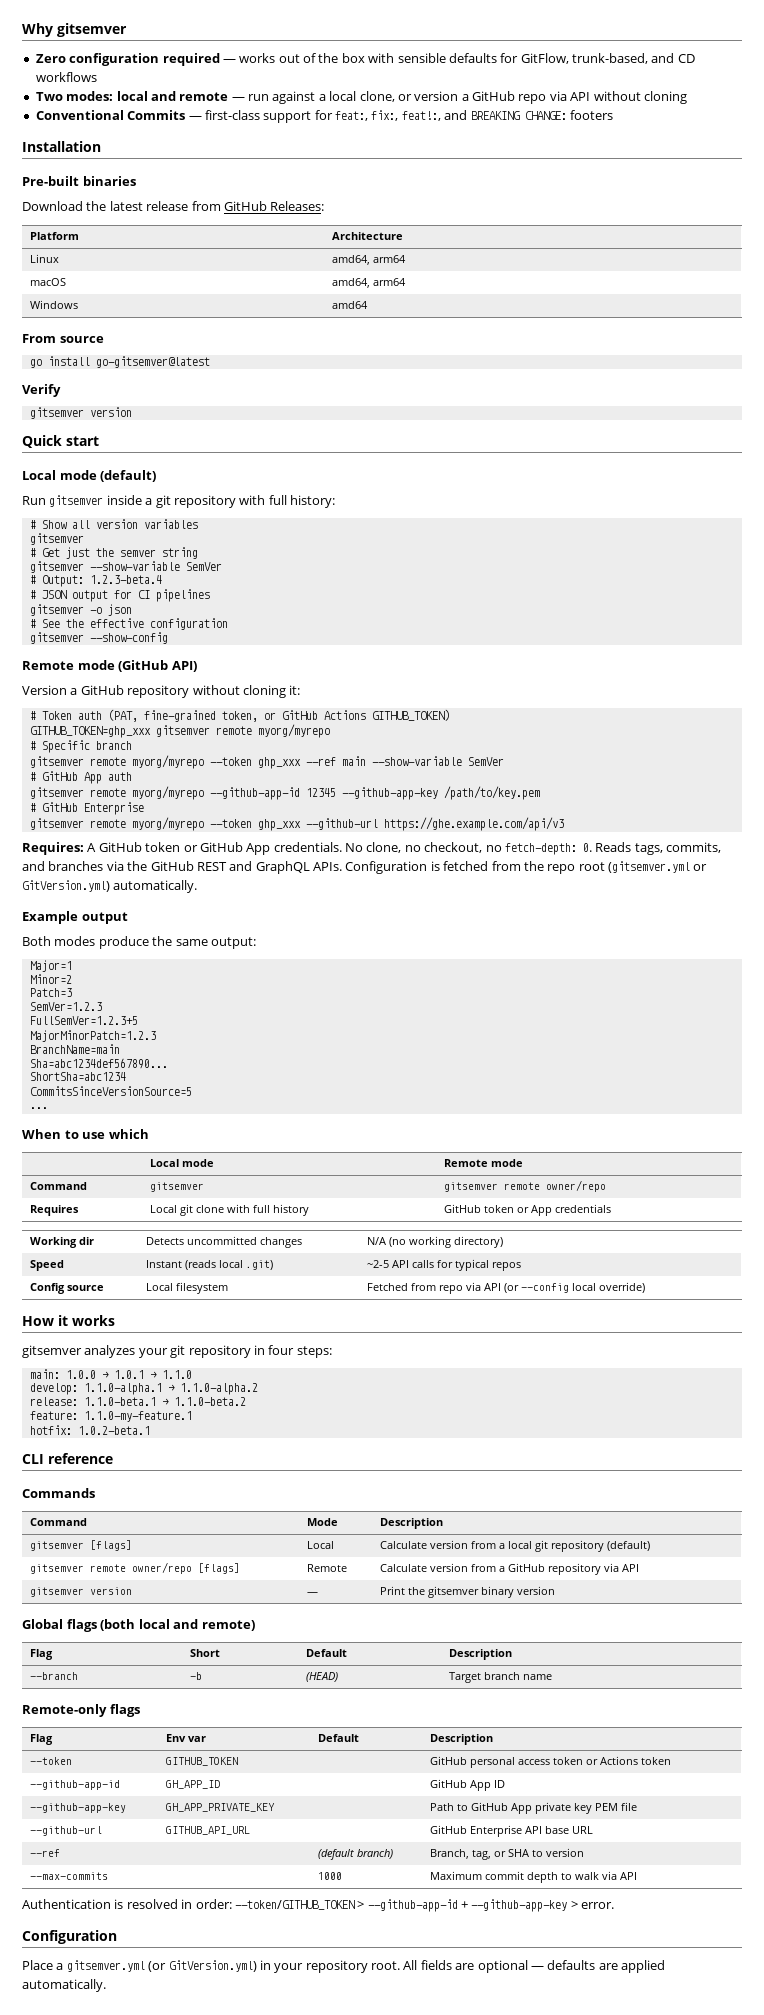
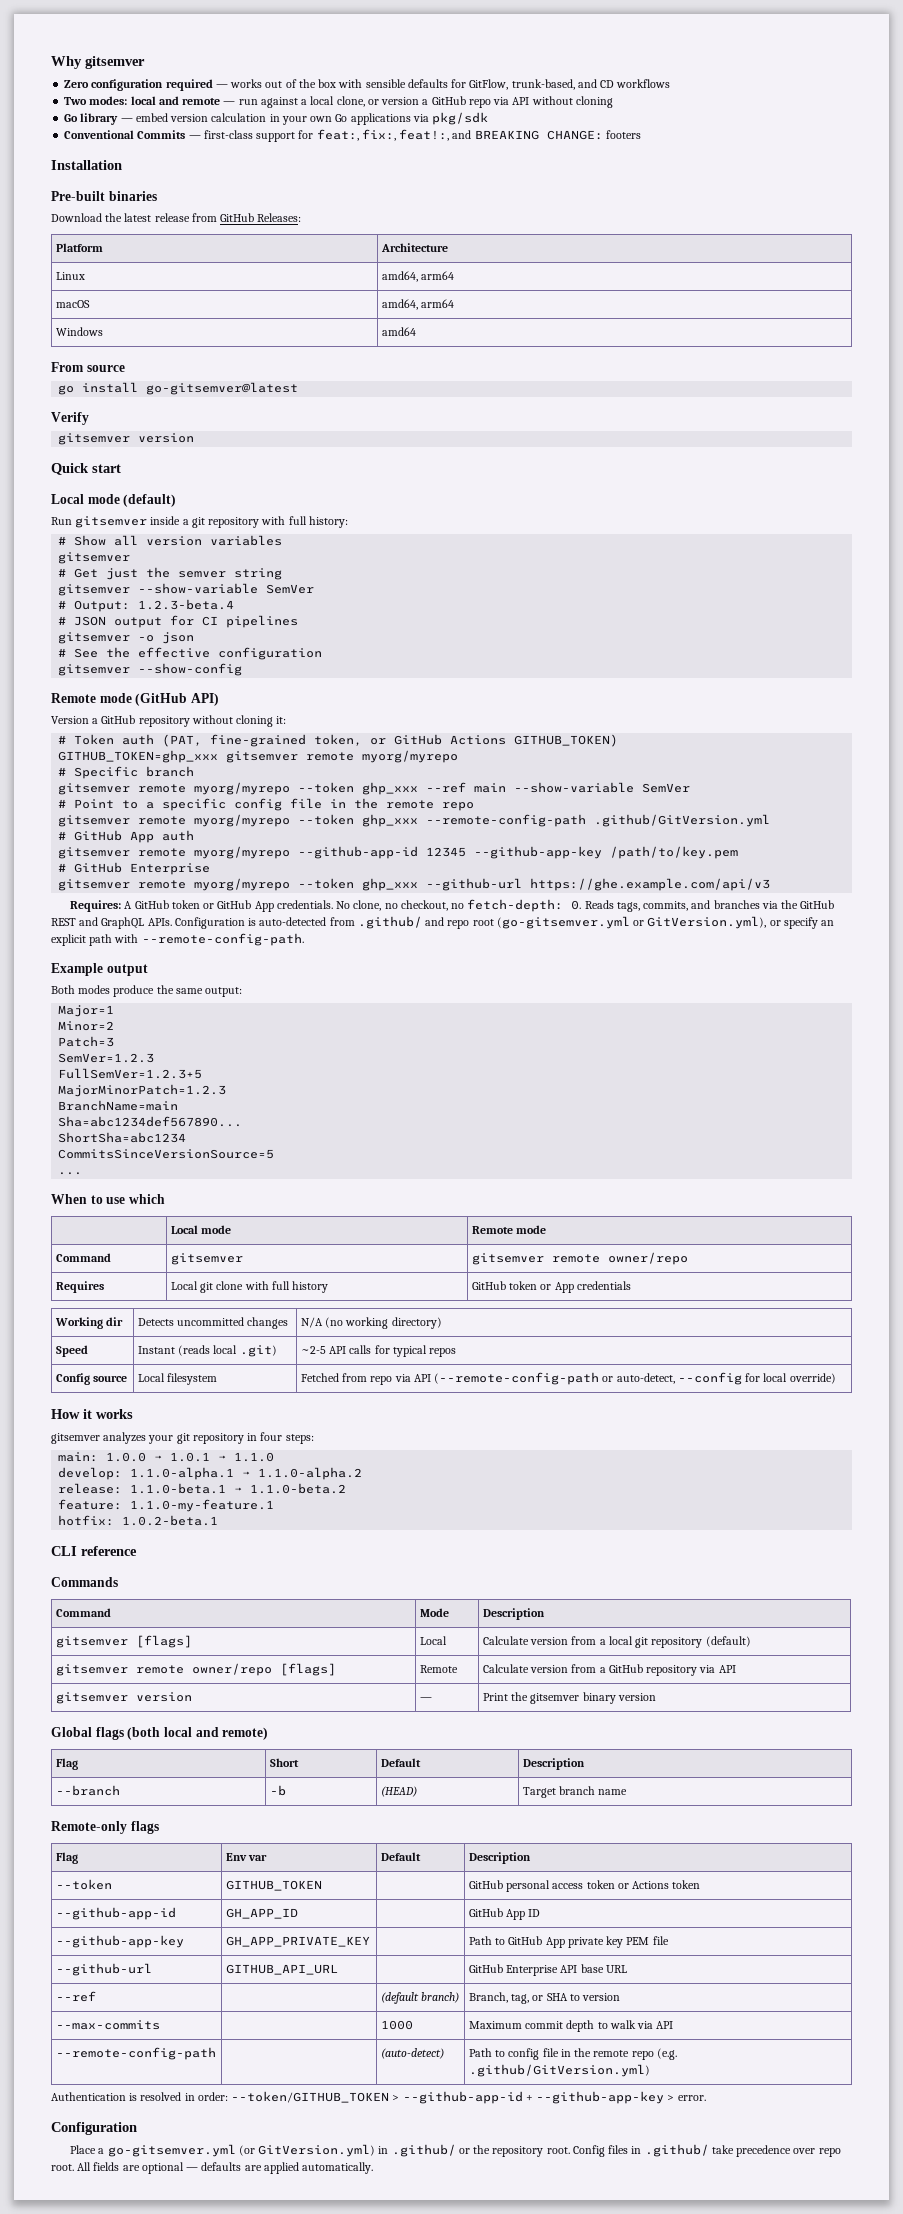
+ Go library — embed version calculation in your own Go applications via pkg/sdk
+ # Point to a specific config file in the remote repo
+ gitsemver remote myorg/myrepo --token ghp_xxx --remote-config-path .github/GitVersion.yml
- Configuration is fetched from the repo root (gitsemver.yml or GitVersion.yml) automatically.
+ Configuration is auto-detected from .github/ and repo root (go-gitsemver.yml or GitVersion.yml), or specify an explicit path with --remote-config-path.
- Config source | Local filesystem | Fetched from repo via API (or --config local override)
+ Config source | Local filesystem | Fetched from repo via API (--remote-config-path or auto-detect, --config for local override)
+ --remote-config-path | | (auto-detect) | Path to config file in the remote repo (e.g. .github/GitVersion.yml)
- Place a gitsemver.yml (or GitVersion.yml) in your repository root.
+ Place a go-gitsemver.yml (or GitVersion.yml) in .github/ or the repository root. Config files in .github/ take precedence over repo root.

